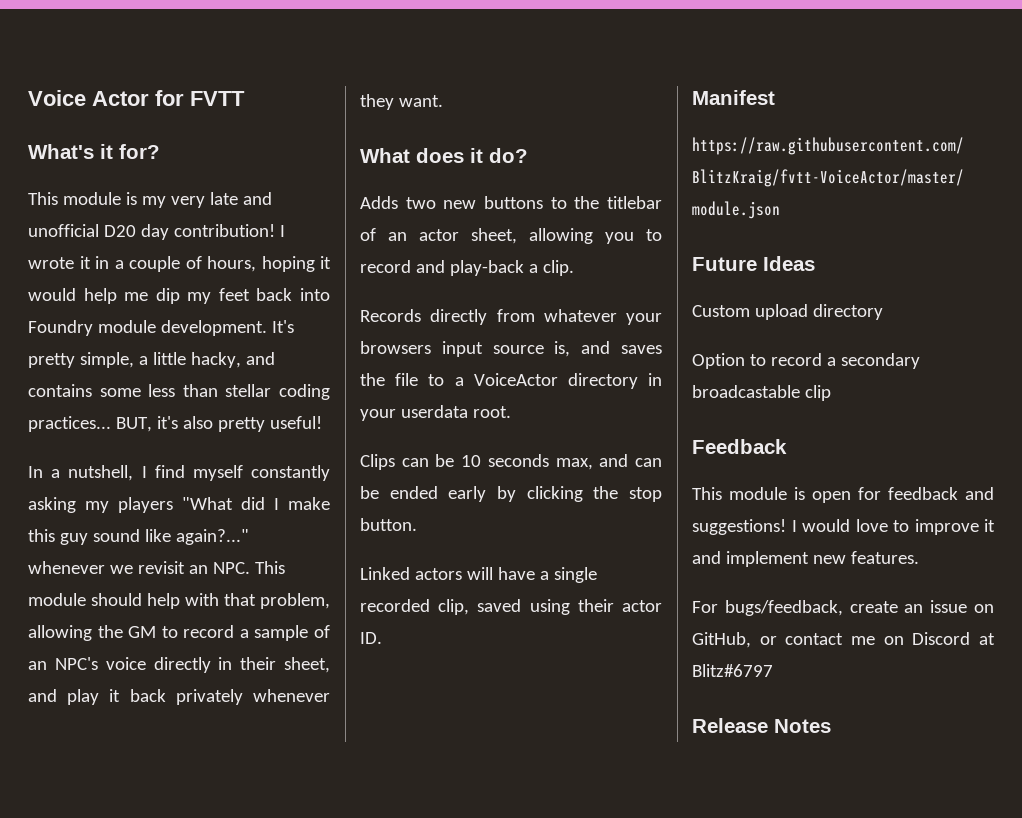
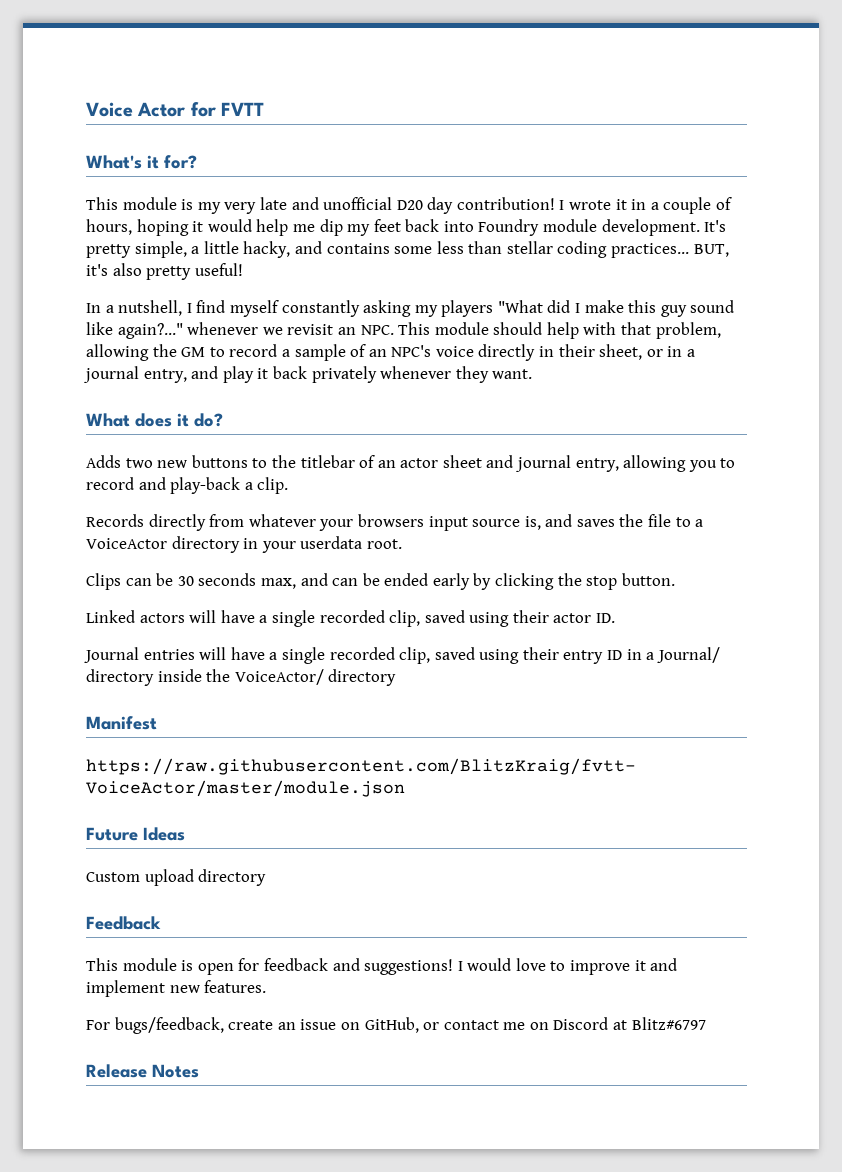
- In a nutshell, I find myself constantly asking my players "What did I make this guy sound like again?..." whenever we revisit an NPC. This module should help with that problem, allowing the GM to record a sample of an NPC's voice directly in their sheet, and play it back privately whenever they want.
+ In a nutshell, I find myself constantly asking my players "What did I make this guy sound like again?..." whenever we revisit an NPC. This module should help with that problem, allowing the GM to record a sample of an NPC's voice directly in their sheet, or in a journal entry, and play it back privately whenever they want.
- Adds two new buttons to the titlebar of an actor sheet, allowing you to record and play-back a clip.
+ Adds two new buttons to the titlebar of an actor sheet and journal entry, allowing you to record and play-back a clip.
- Clips can be 10 seconds max, and can be ended early by clicking the stop button.
+ Clips can be 30 seconds max, and can be ended early by clicking the stop button.
+ Journal entries will have a single recorded clip, saved using their entry ID in a Journal/ directory inside the VoiceActor/ directory
- Option to record a secondary broadcastable clip

